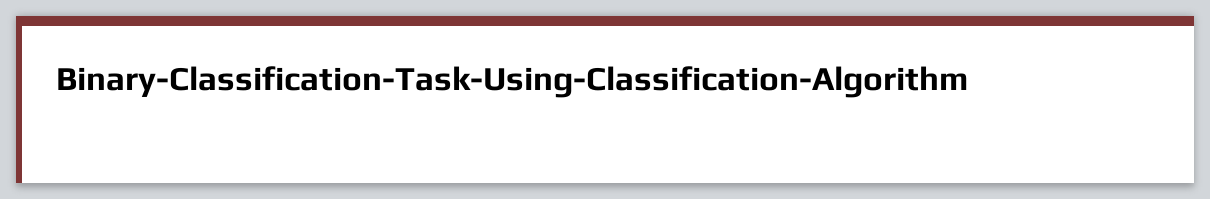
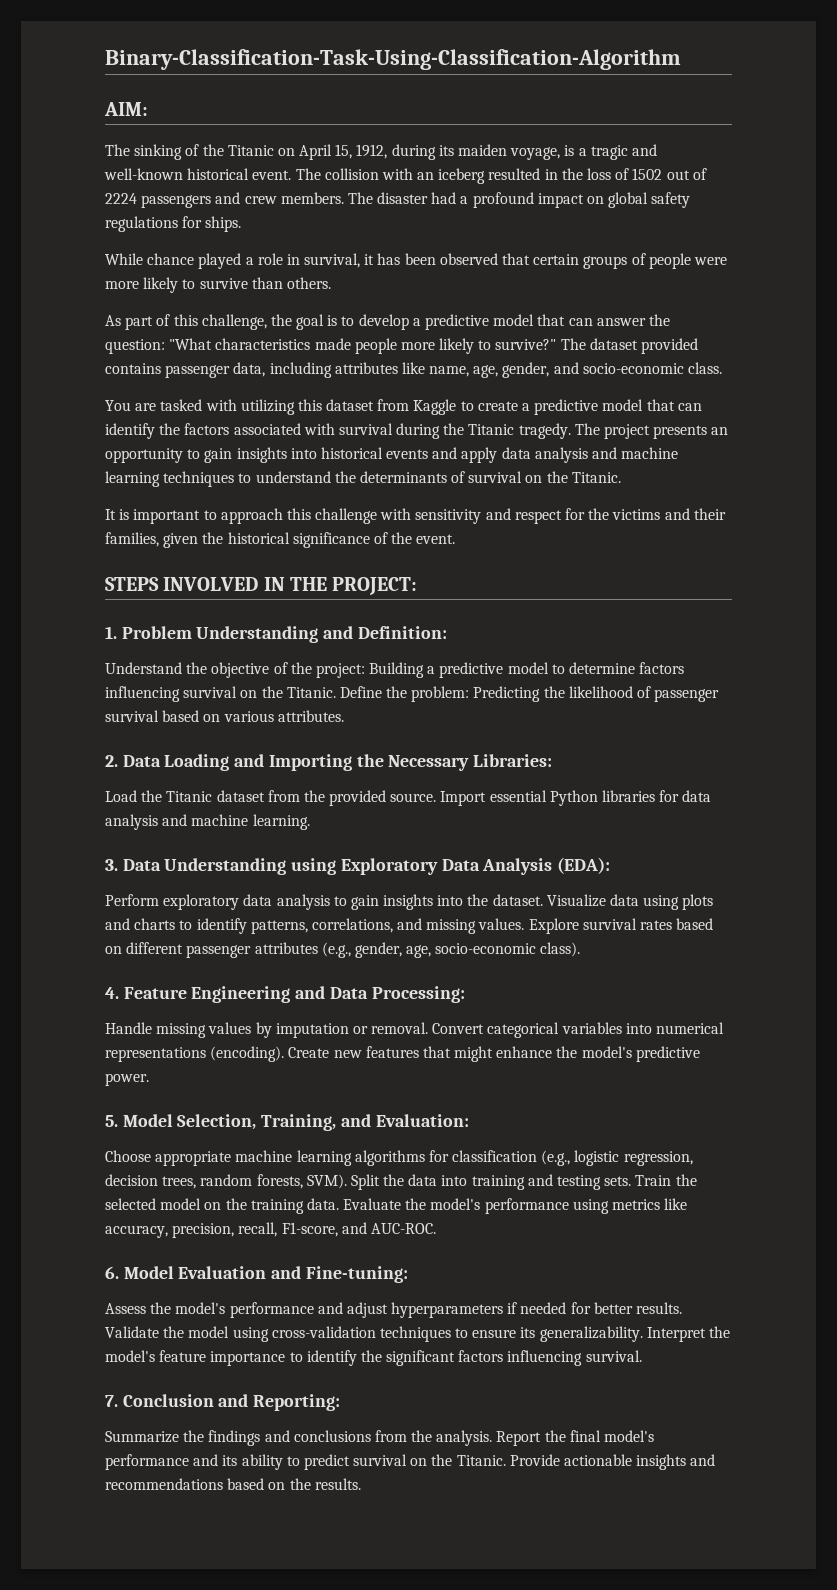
+ AIM:
+ The sinking of the Titanic on April 15, 1912, during its maiden voyage, is a tragic and well-known historical event. The collision with an iceberg resulted in the loss of 1502 out of 2224 passengers and crew members. The disaster had a profound impact on global safety regulations for ships.
+ While chance played a role in survival, it has been observed that certain groups of people were more likely to survive than others.
+ As part of this challenge, the goal is to develop a predictive model that can answer the question: "What characteristics made people more likely to survive?" The dataset provided contains passenger data, including attributes like name, age, gender, and socio-economic class.
+ You are tasked with utilizing this dataset from Kaggle to create a predictive model that can identify the factors associated with survival during the Titanic tragedy. The project presents an opportunity to gain insights into historical events and apply data analysis and machine learning techniques to understand the determinants of survival on the Titanic.
+ It is important to approach this challenge with sensitivity and respect for the victims and their families, given the historical significance of the event.
+ STEPS INVOLVED IN THE PROJECT:
+ 1. Problem Understanding and Definition:
+ Understand the objective of the project: Building a predictive model to determine factors influencing survival on the Titanic. Define the problem: Predicting the likelihood of passenger survival based on various attributes.
+ 2. Data Loading and Importing the Necessary Libraries:
+ Load the Titanic dataset from the provided source. Import essential Python libraries for data analysis and machine learning.
+ 3. Data Understanding using Exploratory Data Analysis (EDA):
+ Perform exploratory data analysis to gain insights into the dataset. Visualize data using plots and charts to identify patterns, correlations, and missing values. Explore survival rates based on different passenger attributes (e.g., gender, age, socio-economic class).
+ 4. Feature Engineering and Data Processing:
+ Handle missing values by imputation or removal. Convert categorical variables into numerical representations (encoding). Create new features that might enhance the model's predictive power.
+ 5. Model Selection, Training, and Evaluation:
+ Choose appropriate machine learning algorithms for classification (e.g., logistic regression, decision trees, random forests, SVM). Split the data into training and testing sets. Train the selected model on the training data. Evaluate the model's performance using metrics like accuracy, precision, recall, F1-score, and AUC-ROC.
+ 6. Model Evaluation and Fine-tuning:
+ Assess the model's performance and adjust hyperparameters if needed for better results. Validate the model using cross-validation techniques to ensure its generalizability. Interpret the model's feature importance to identify the significant factors influencing survival.
+ 7. Conclusion and Reporting:
+ Summarize the findings and conclusions from the analysis. Report the final model's performance and its ability to predict survival on the Titanic. Provide actionable insights and recommendations based on the results.

